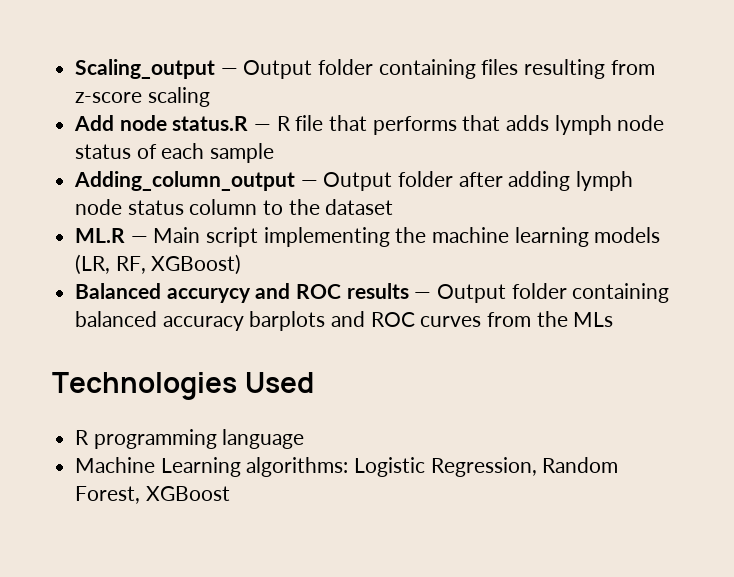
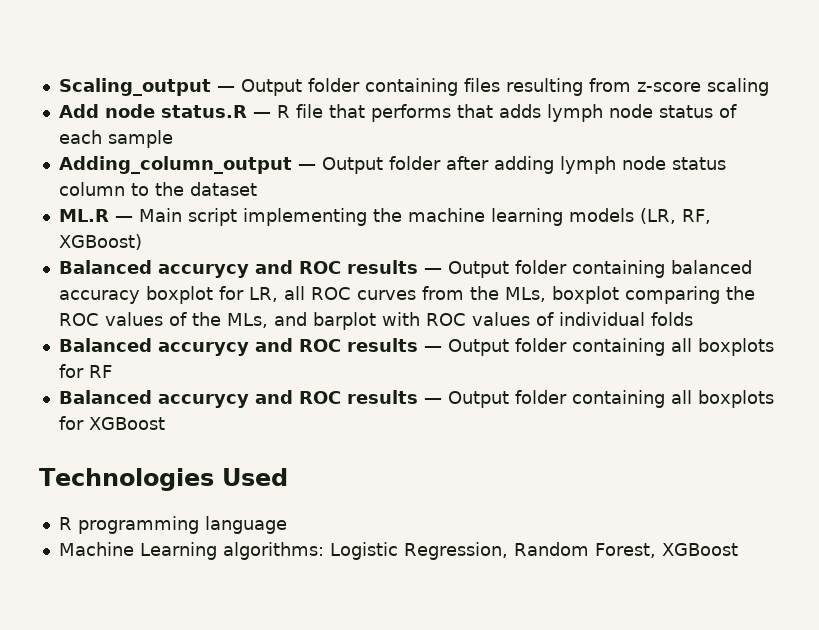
- Balanced accurycy and ROC results — Output folder containing balanced accuracy barplots and ROC curves from the MLs
+ Balanced accurycy and ROC results — Output folder containing balanced accuracy boxplot for LR, all ROC curves from the MLs, boxplot comparing the ROC values of the MLs, and barplot with ROC values of individual folds
+ Balanced accurycy and ROC results — Output folder containing all boxplots for RF
+ Balanced accurycy and ROC results — Output folder containing all boxplots for XGBoost

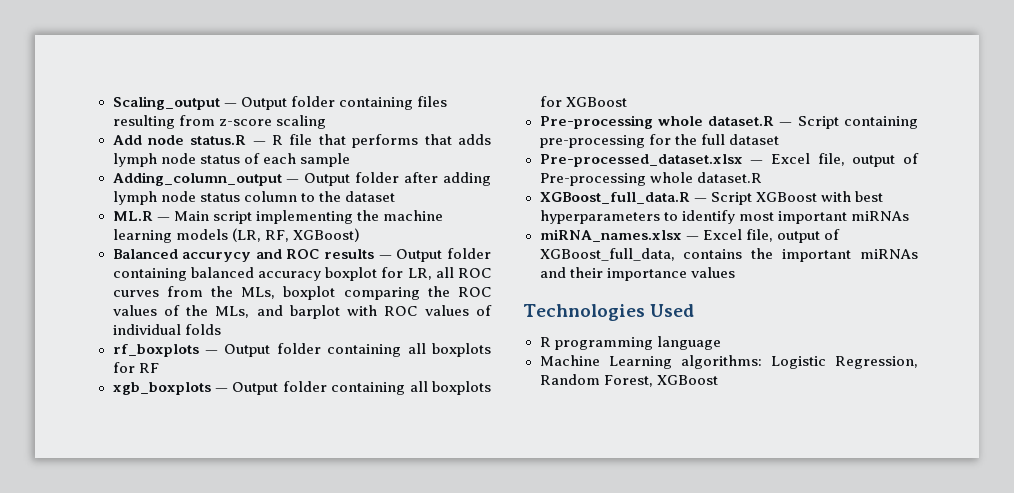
- Balanced accurycy and ROC results — Output folder containing all boxplots for RF
+ rf_boxplots — Output folder containing all boxplots for RF
- Balanced accurycy and ROC results — Output folder containing all boxplots for XGBoost
+ xgb_boxplots — Output folder containing all boxplots for XGBoost
+ Pre-processing whole dataset.R — Script containing pre-processing for the full dataset
+ Pre-processed_dataset.xlsx — Excel file, output of Pre-processing whole dataset.R
+ XGBoost_full_data.R — Script XGBoost with best hyperparameters to identify most important miRNAs
+ miRNA_names.xlsx — Excel file, output of XGBoost_full_data, contains the important miRNAs and their importance values

